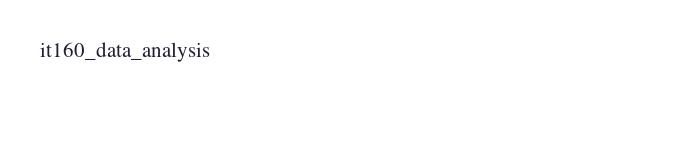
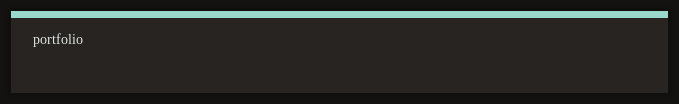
- it160_data_analysis
+ portfolio

